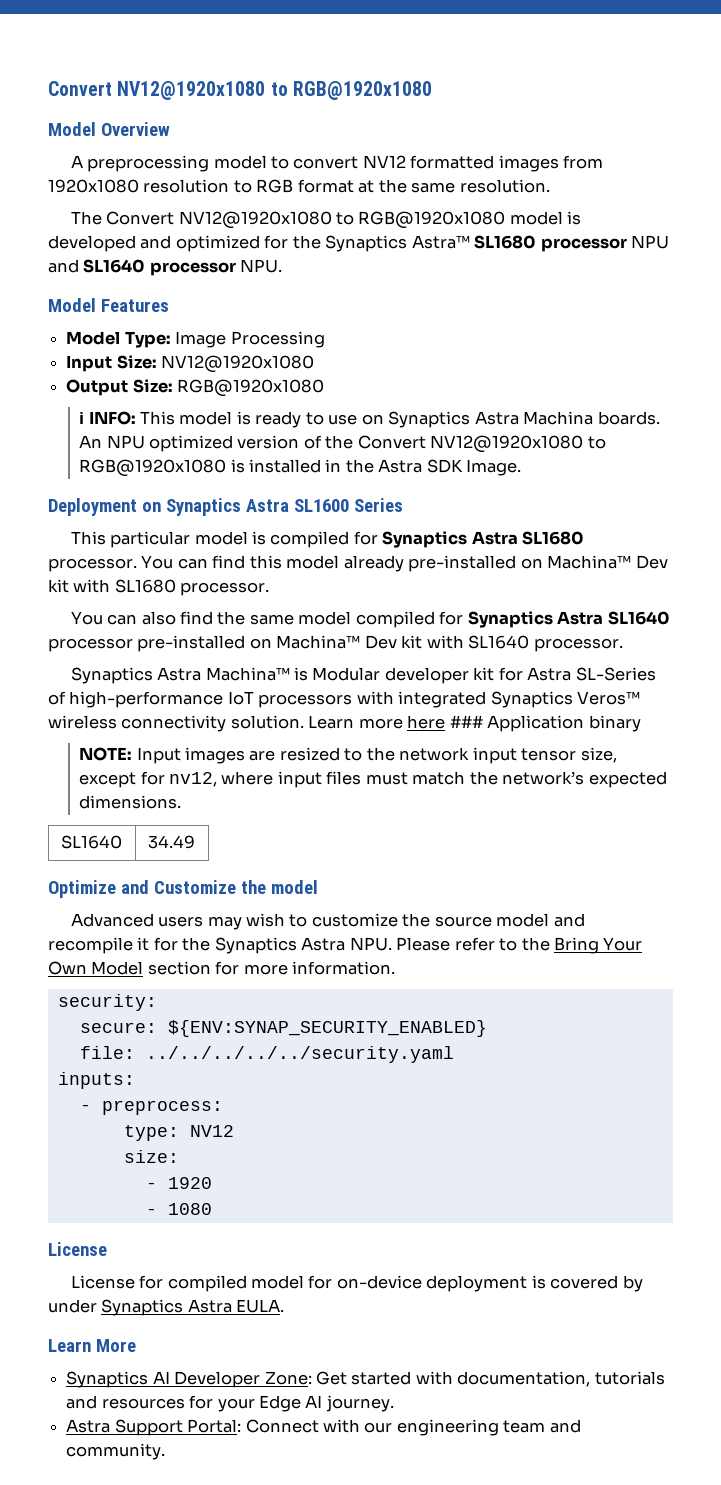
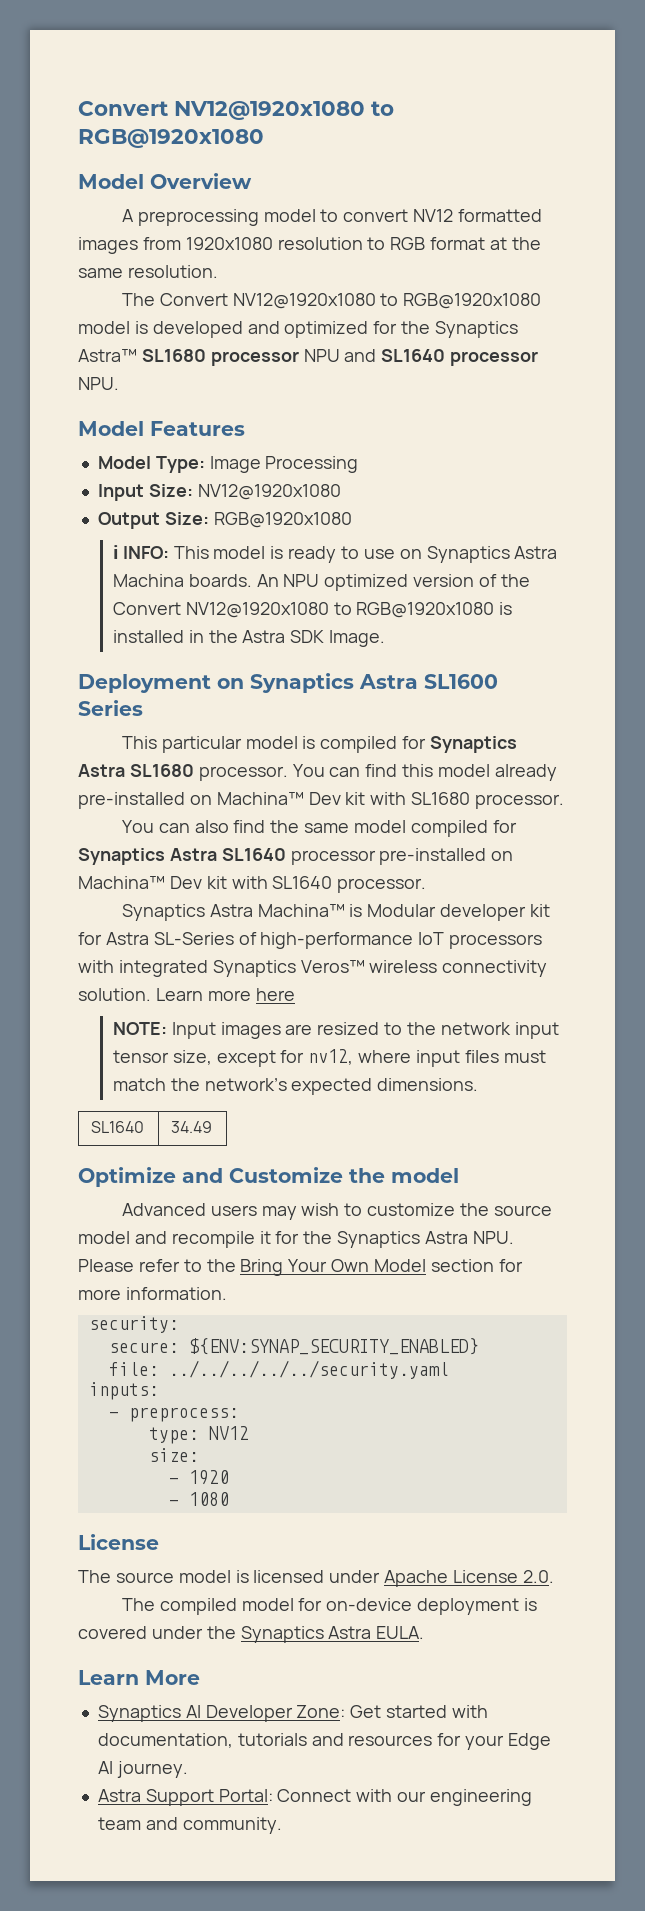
- Learn more here ### Application binary
+ Learn more here
- License for compiled model for on-device deployment is covered by under Synaptics Astra EULA.
+ The source model is licensed under Apache License 2.0.
+ The compiled model for on-device deployment is covered under the Synaptics Astra EULA.

